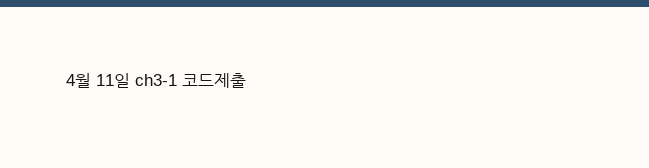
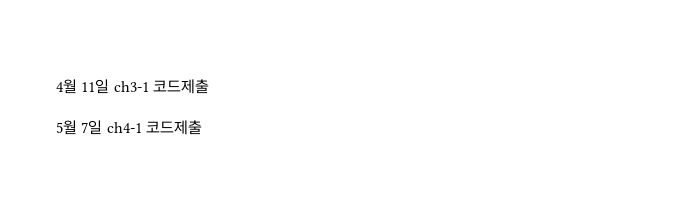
+ 5월 7일 ch4-1 코드제출

